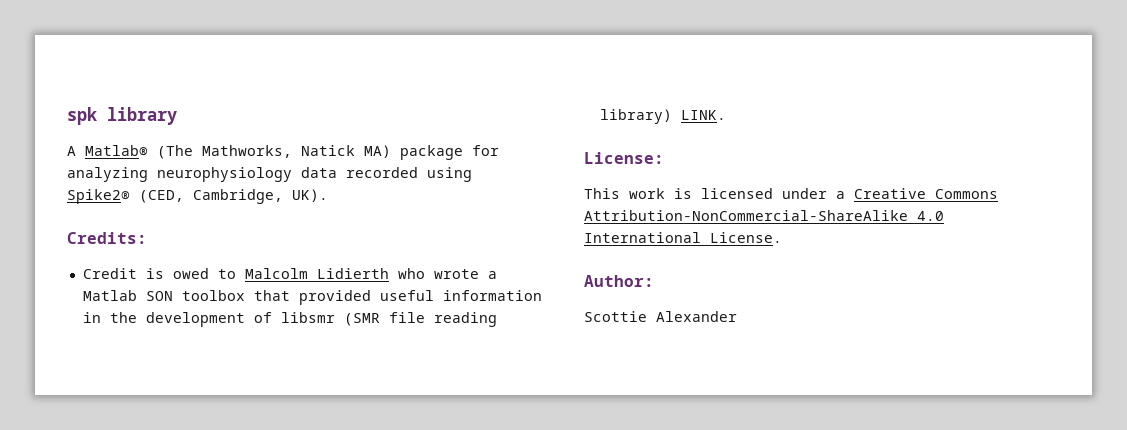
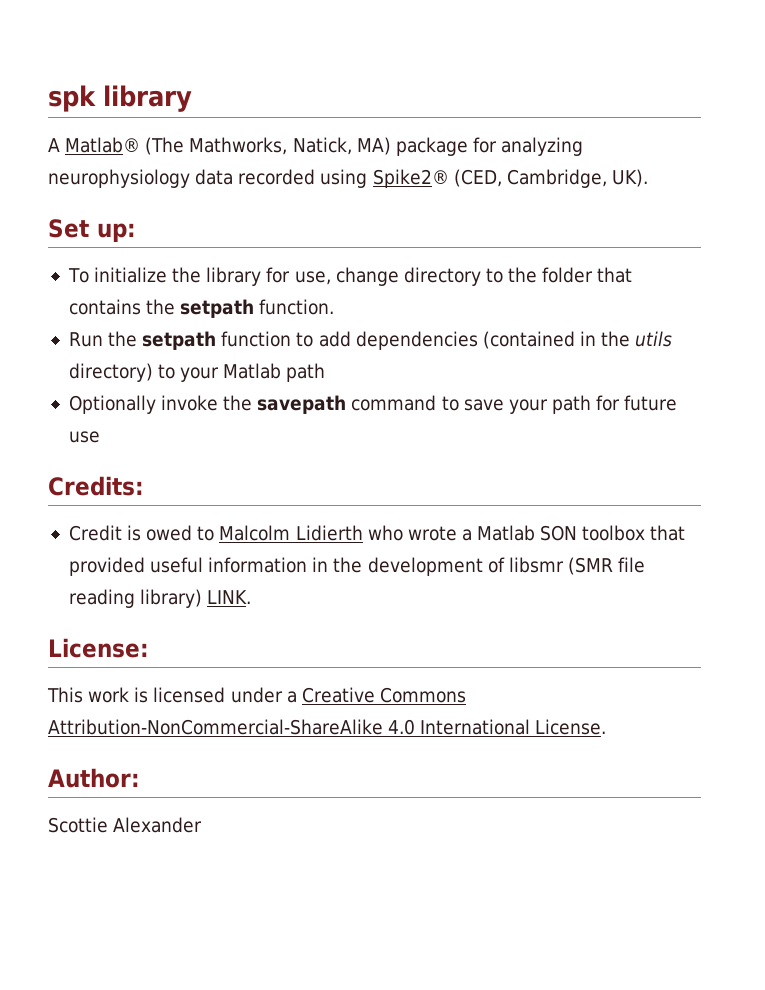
- A Matlab® (The Mathworks, Natick MA) package for analyzing neurophysiology data recorded using Spike2® (CED, Cambridge, UK).
+ A Matlab® (The Mathworks, Natick, MA) package for analyzing neurophysiology data recorded using Spike2® (CED, Cambridge, UK).
+ Set up:
+ To initialize the library for use, change directory to the folder that contains the setpath function.
+ Run the setpath function to add dependencies (contained in the utils directory) to your Matlab path
+ Optionally invoke the savepath command to save your path for future use

